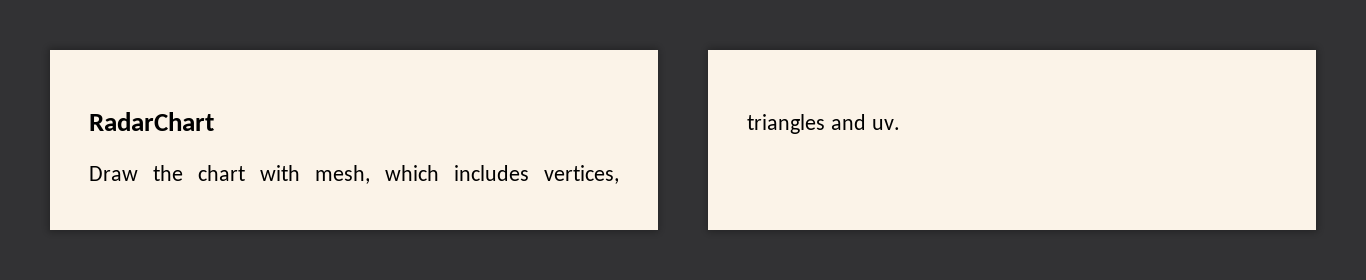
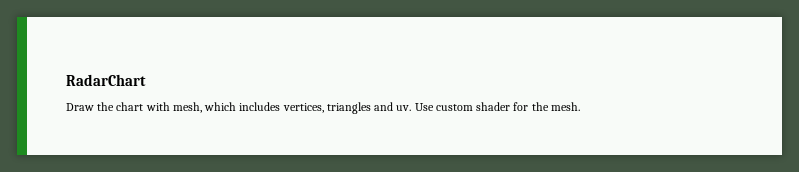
+ Use custom shader for the mesh.

